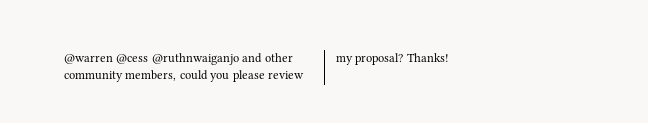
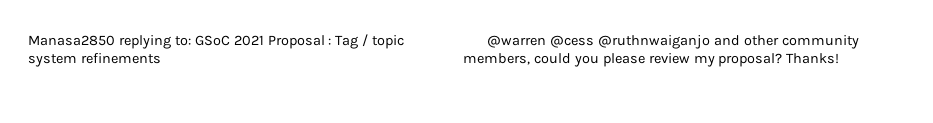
+ Manasa2850 replying to: GSoC 2021 Proposal : Tag / topic system refinements

